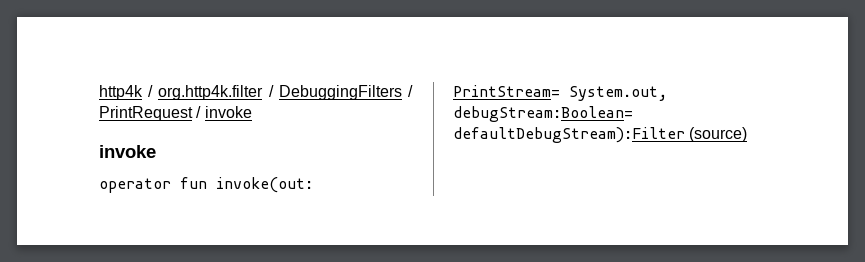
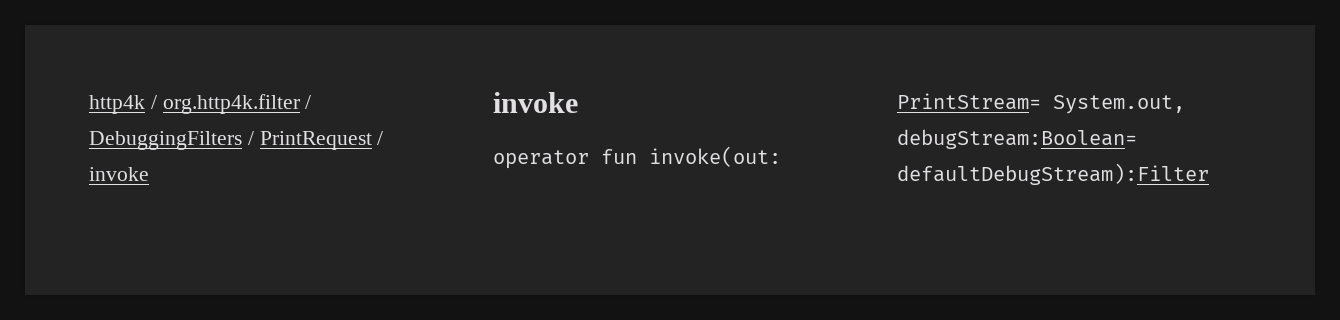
- operator fun invoke(out: PrintStream= System.out, debugStream:Boolean= defaultDebugStream):Filter (source)
+ operator fun invoke(out: PrintStream= System.out, debugStream:Boolean= defaultDebugStream):Filter

